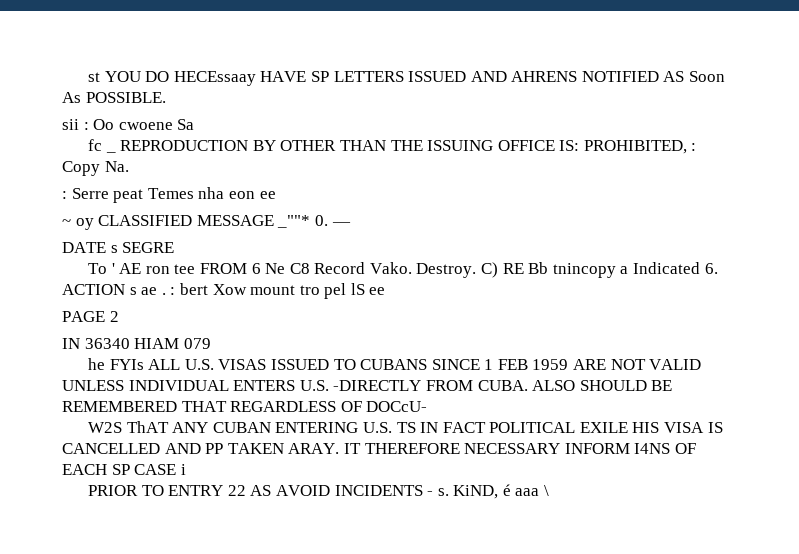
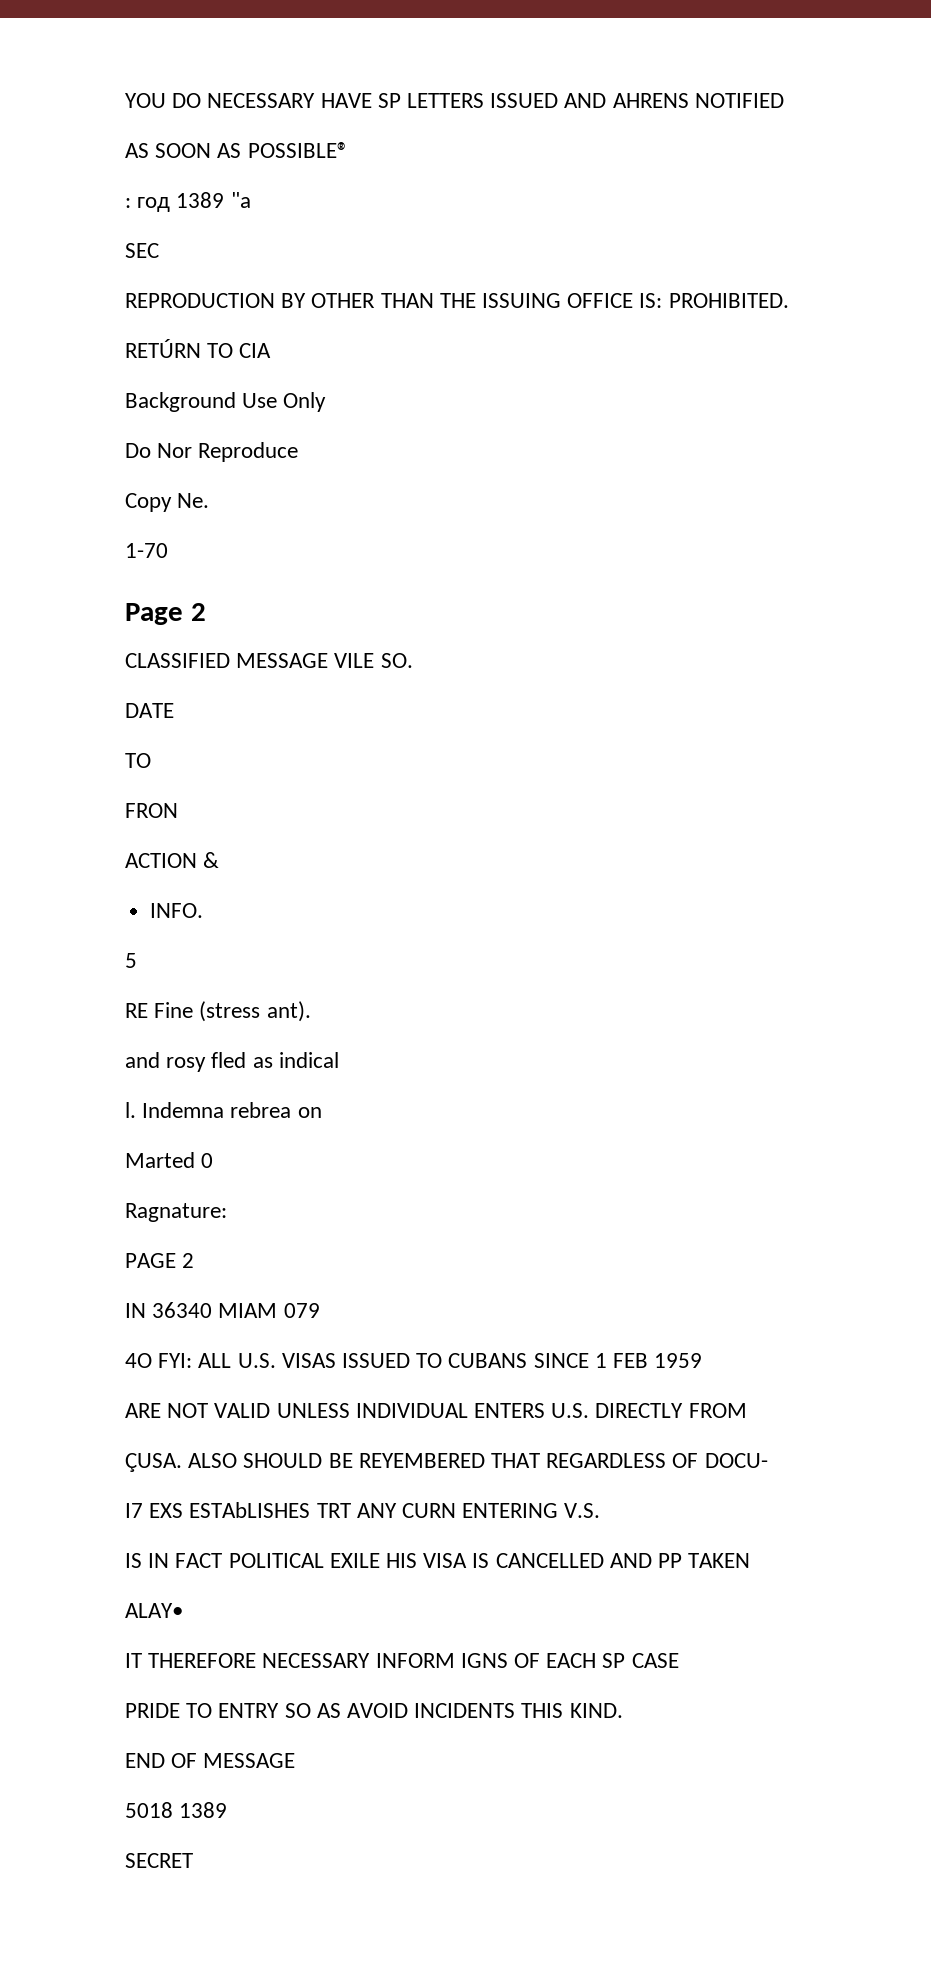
- st YOU DO HECEssaay HAVE SP LETTERS ISSUED AND AHRENS NOTIFIED AS Soon As POSSIBLE.
- sii : Oo cwoene Sa
- fc _ REPRODUCTION BY OTHER THAN THE ISSUING OFFICE IS: PROHIBITED, : Copy Na.
- : Serre peat Temes nha eon ee
- ~ oy CLASSIFIED MESSAGE _""* 0. —
- DATE s SEGRE
- To ' AE ron tee FROM 6 Ne C8 Record Vako. Destroy. C) RE Bb tnincopy a Indicated 6. ACTION s ae . : bert Xow mount tro pel lS ee
+ YOU DO NECESSARY HAVE SP LETTERS ISSUED AND AHRENS NOTIFIED
+ AS SOON AS POSSIBLE®
+ : год 1389 "a
+ SEC
+ REPRODUCTION BY OTHER THAN THE ISSUING OFFICE IS: PROHIBITED.
+ RETÚRN TO CIA
+ Background Use Only
+ Do Nor Reproduce
+ Copy Ne.
+ 1-70
+ Page 2
+ CLASSIFIED MESSAGE VILE SO.
+ DATE
+ TO
+ FRON
+ ACTION &
+ INFO.
+ 5
+ RE Fine (stress ant).
+ and rosy fled as indical
+ l. Indemna rebrea on
+ Marted 0
+ Ragnature:
- IN 36340 HIAM 079
+ IN 36340 MIAM 079
- he FYIs ALL U.S. VISAS ISSUED TO CUBANS SINCE 1 FEB 1959 ARE NOT VALID UNLESS INDIVIDUAL ENTERS U.S. -DIRECTLY FROM CUBA.
+ 4O FYI: ALL U.S. VISAS ISSUED TO CUBANS SINCE 1 FEB 1959
+ ARE NOT VALID UNLESS INDIVIDUAL ENTERS U.S. DIRECTLY FROM
+ ÇUSA.
- ALSO SHOULD BE REMEMBERED THAT REGARDLESS OF DOCcU-
- W2S ThAT ANY CUBAN ENTERING U.S. TS IN FACT POLITICAL EXILE HIS VISA IS CANCELLED AND PP TAKEN ARAY. IT THEREFORE NECESSARY INFORM I4NS OF EACH SP CASE i
- PRIOR TO ENTRY 22 AS AVOID INCIDENTS - s. KiND, é aaa \
+ ALSO SHOULD BE REYEMBERED THAT REGARDLESS OF DOCU-
+ I7 EXS ESTAbLISHES TRT ANY CURN ENTERING V.S.
+ IS IN FACT POLITICAL EXILE HIS VISA IS CANCELLED AND PP TAKEN
+ ALAY•
+ IT THEREFORE NECESSARY INFORM IGNS OF EACH SP CASE
+ PRIDE TO ENTRY SO AS AVOID INCIDENTS THIS KIND.
+ END OF MESSAGE
+ 5018 1389
+ SECRET

